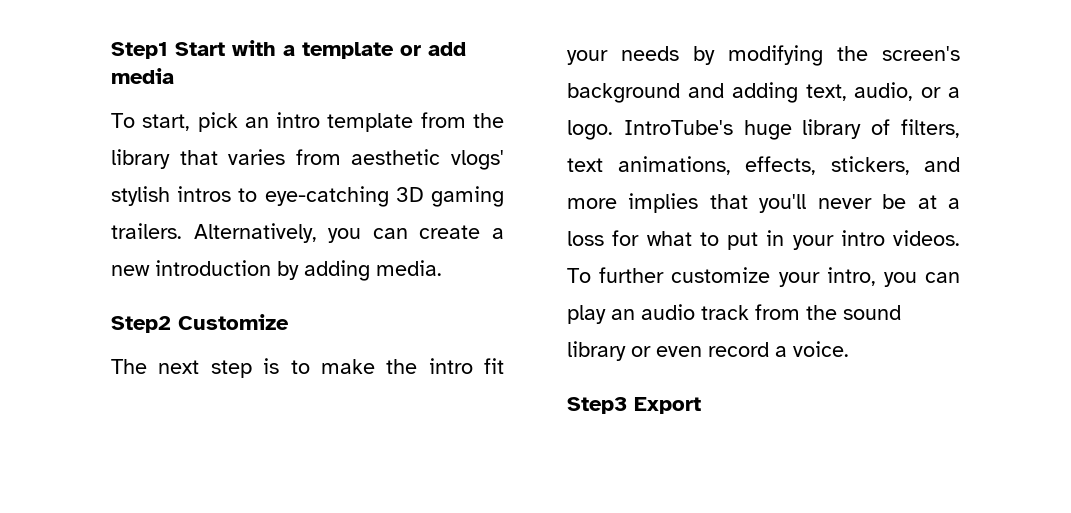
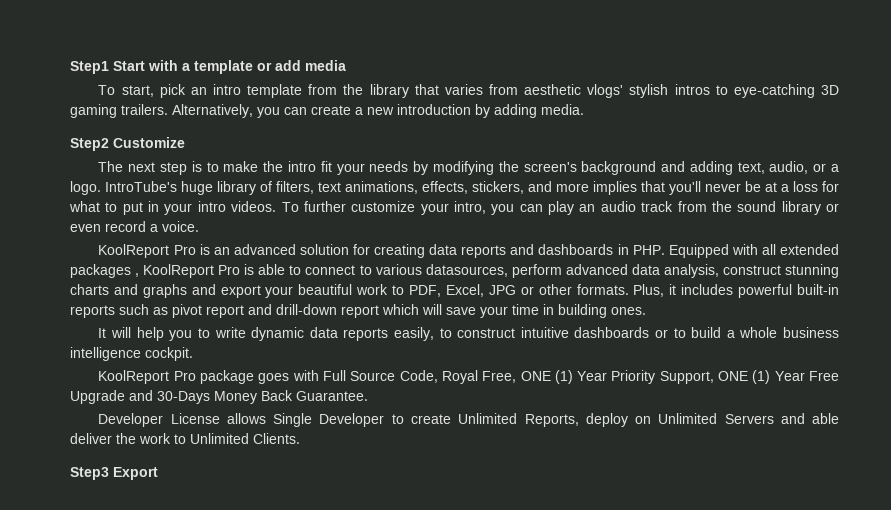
+ KoolReport Pro is an advanced solution for creating data reports and dashboards in PHP. Equipped with all extended packages , KoolReport Pro is able to connect to various datasources, perform advanced data analysis, construct stunning charts and graphs and export your beautiful work to PDF, Excel, JPG or other formats. Plus, it includes powerful built-in reports such as pivot report and drill-down report which will save your time in building ones.
+ It will help you to write dynamic data reports easily, to construct intuitive dashboards or to build a whole business intelligence cockpit.
+ KoolReport Pro package goes with Full Source Code, Royal Free, ONE (1) Year Priority Support, ONE (1) Year Free Upgrade and 30-Days Money Back Guarantee.
+ Developer License allows Single Developer to create Unlimited Reports, deploy on Unlimited Servers and able deliver the work to Unlimited Clients.

